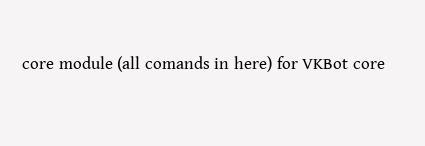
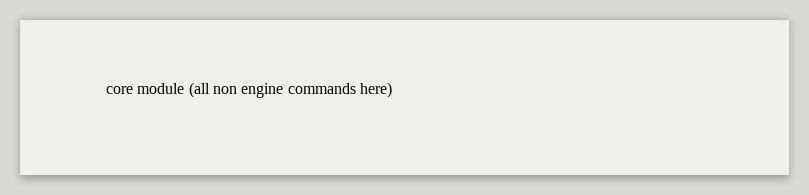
- core module (all comands in here) for VKBot core
+ core module (all non engine commands here)

